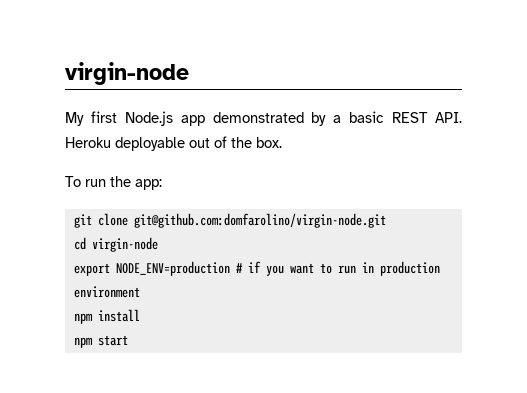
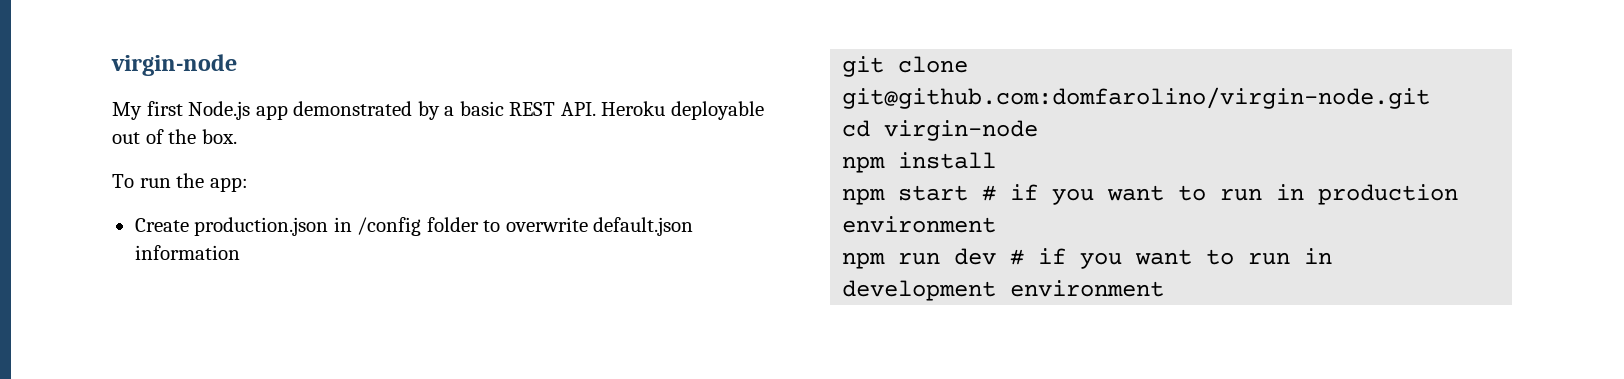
+ Create production.json in /config folder to overwrite default.json information
- export NODE_ENV=production # if you want to run in production environment
+ npm install
+ npm start # if you want to run in production environment
- npm install
- npm start
+ npm run dev # if you want to run in development environment

